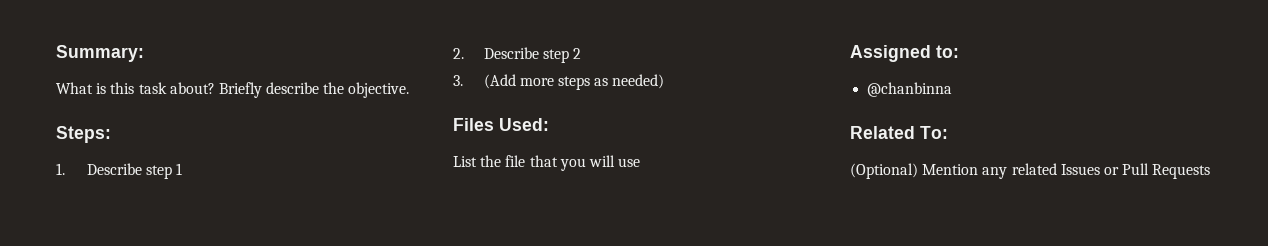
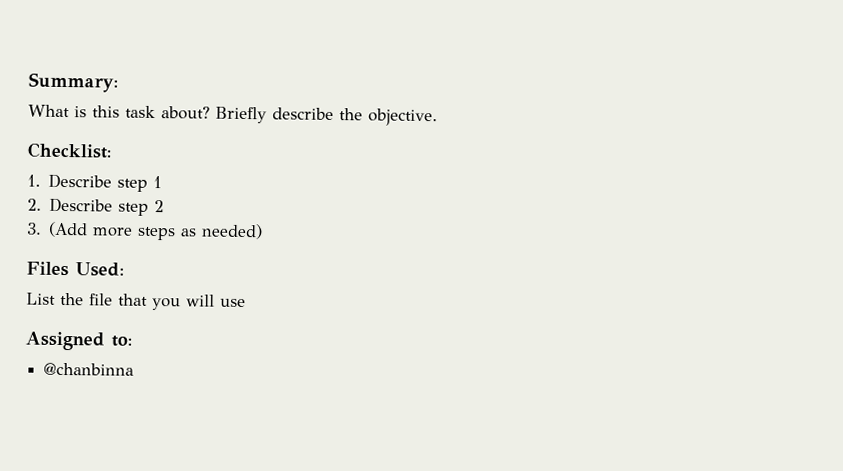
- Steps:
+ Checklist:
- Related To:
- (Optional) Mention any related Issues or Pull Requests

